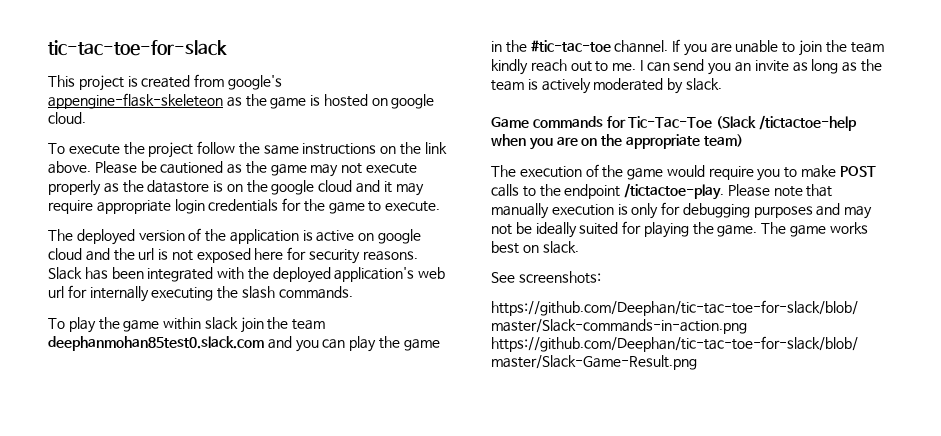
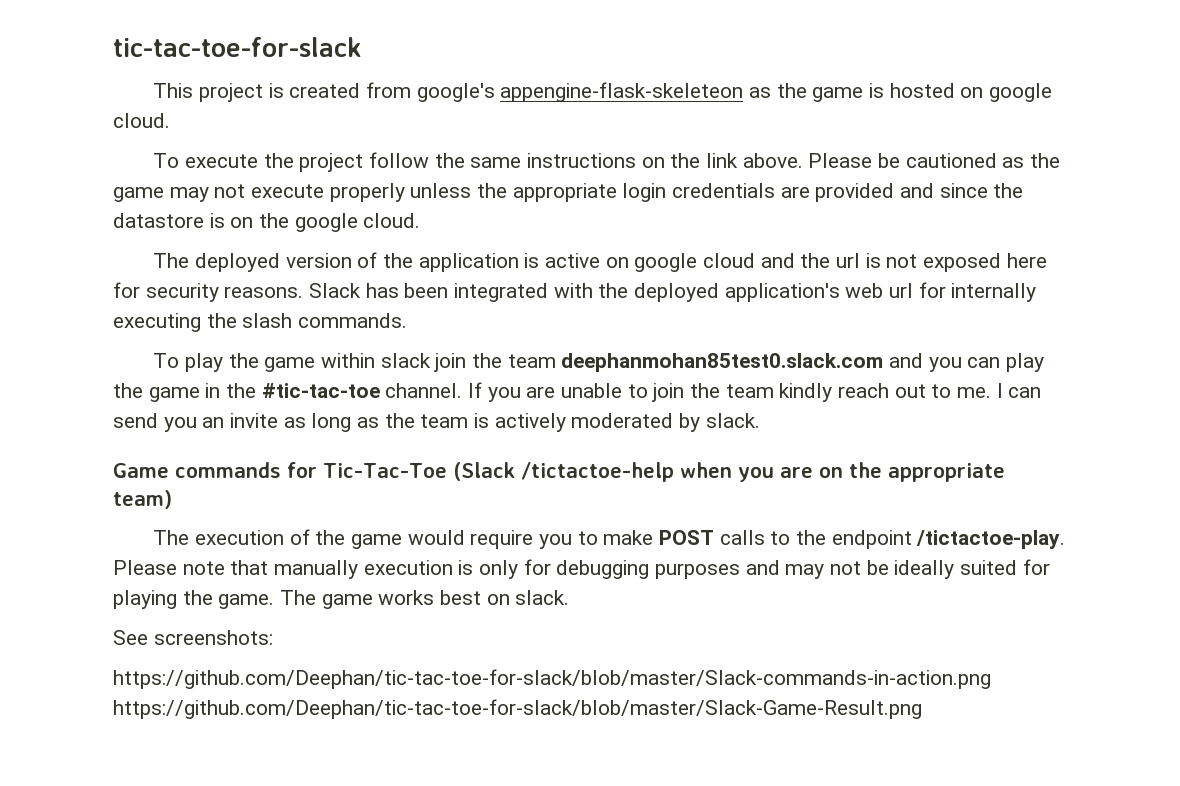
- Please be cautioned as the game may not execute properly as the datastore is on the google cloud and it may require appropriate login credentials for the game to execute.
+ Please be cautioned as the game may not execute properly unless the appropriate login credentials are provided and since the datastore is on the google cloud.

